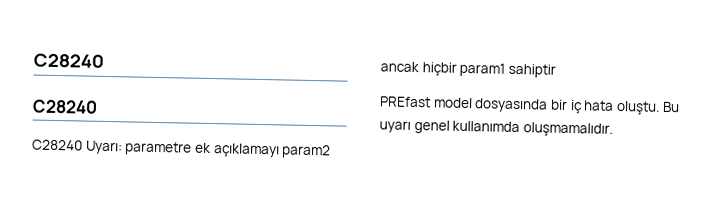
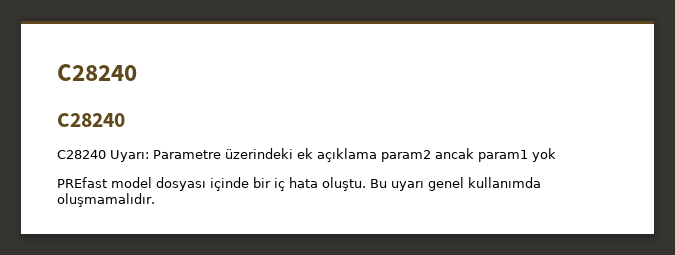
- C28240 Uyarı: parametre ek açıklamayı param2 ancak hiçbir param1 sahiptir
+ C28240 Uyarı: Parametre üzerindeki ek açıklama param2 ancak param1 yok
- PREfast model dosyasında bir iç hata oluştu.
+ PREfast model dosyası içinde bir iç hata oluştu.

